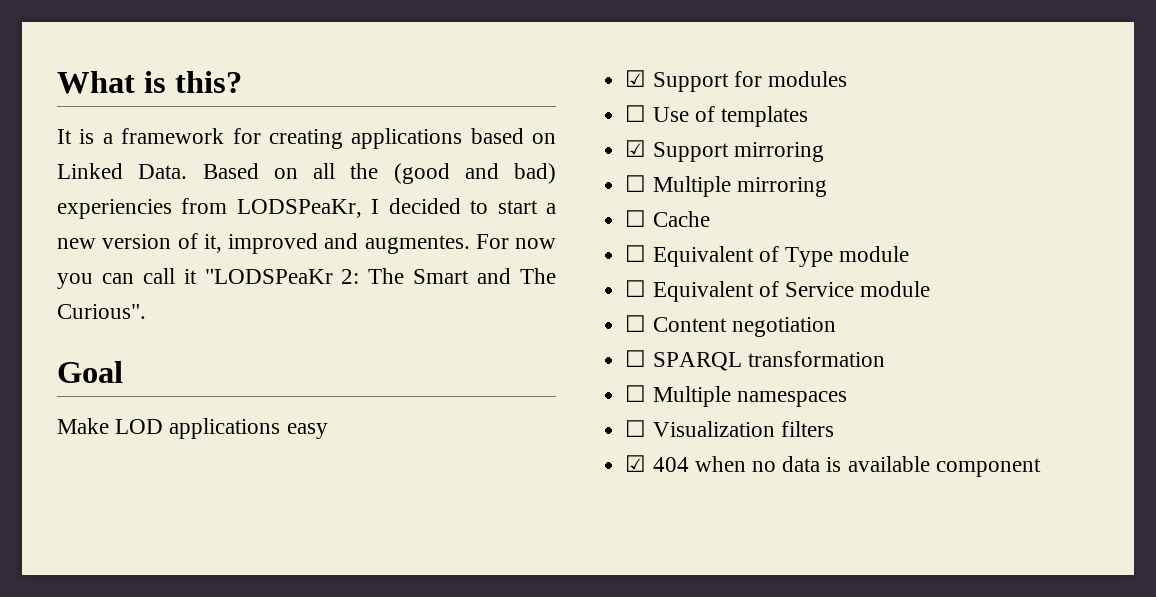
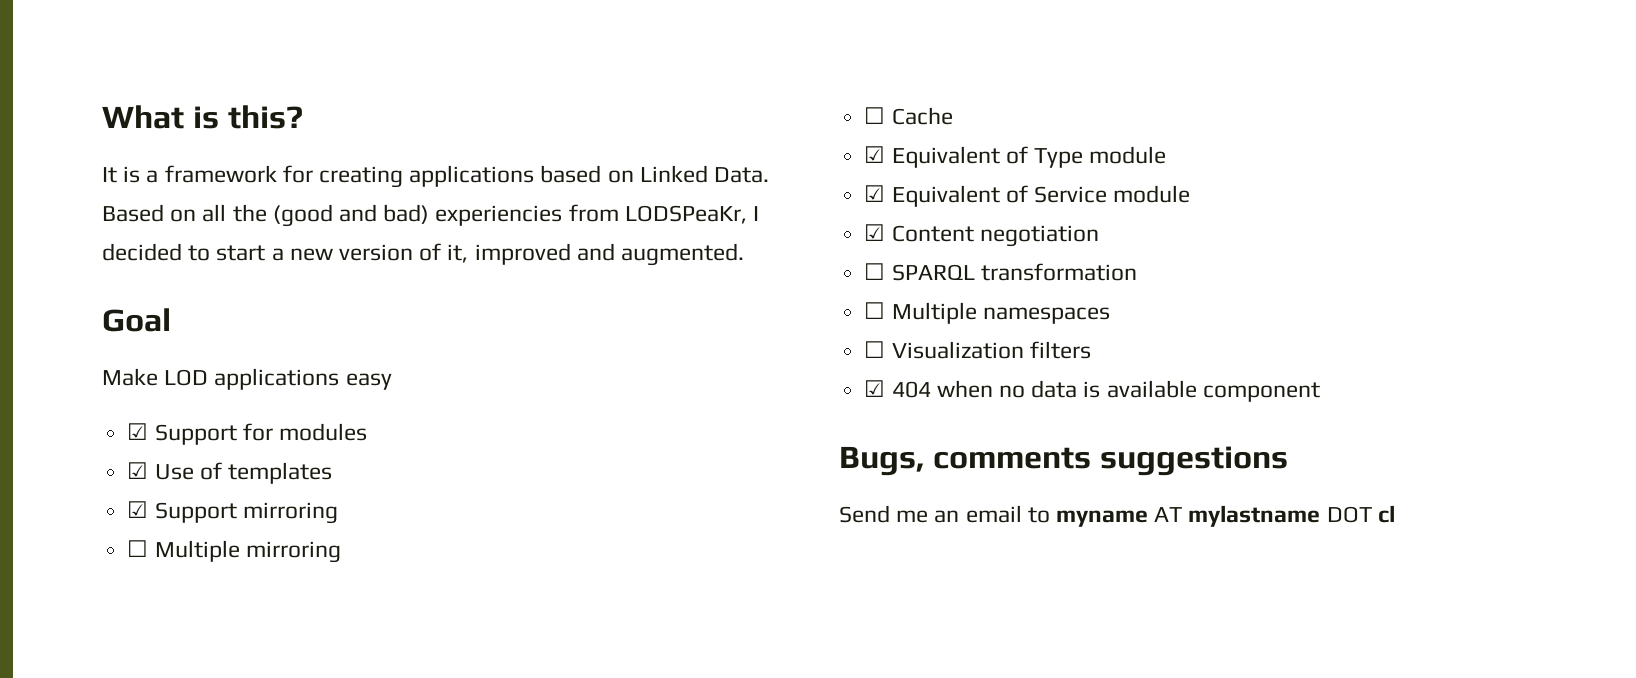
- Based on all the (good and bad) experiencies from LODSPeaKr, I decided to start a new version of it, improved and augmentes. For now you can call it "LODSPeaKr 2: The Smart and The Curious".
+ Based on all the (good and bad) experiencies from LODSPeaKr, I decided to start a new version of it, improved and augmented.
- ☐ Use of templates
+ ☑ Use of templates
- ☐ Equivalent of Type module
+ ☑ Equivalent of Type module
- ☐ Equivalent of Service module
+ ☑ Equivalent of Service module
- ☐ Content negotiation
+ ☑ Content negotiation
+ Bugs, comments suggestions
+ Send me an email to myname AT mylastname DOT cl

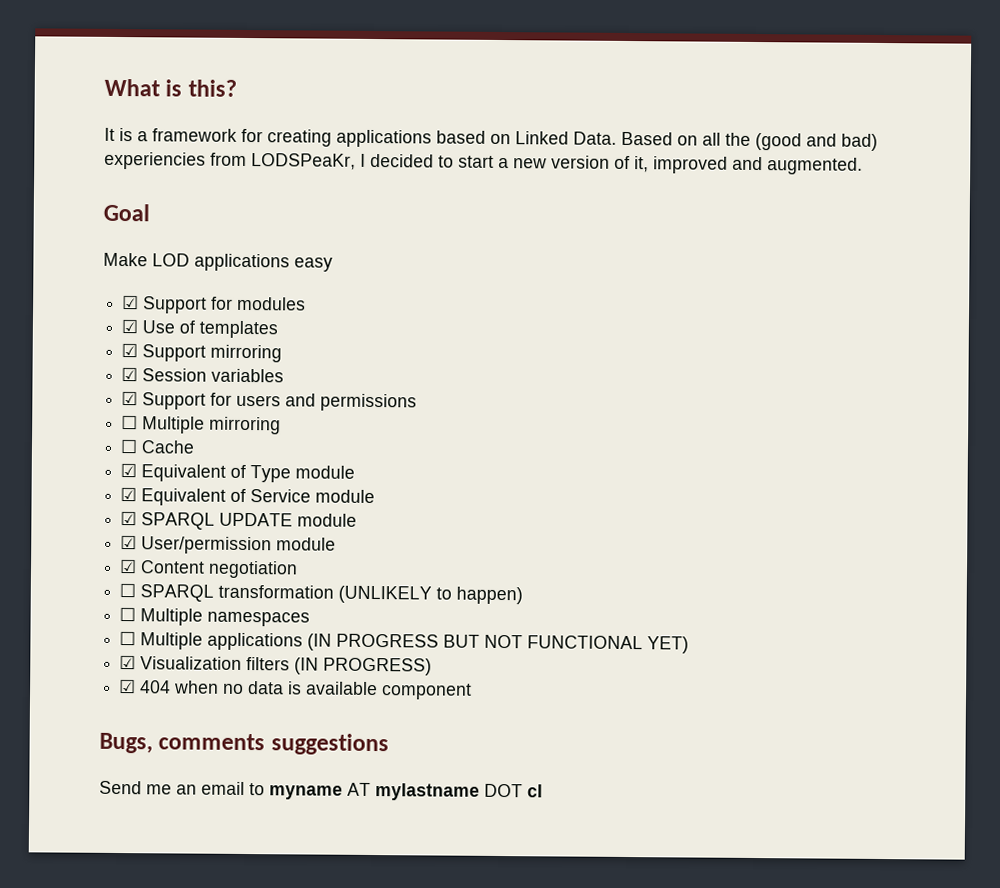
+ ☑ Session variables
+ ☑ Support for users and permissions
+ ☑ SPARQL UPDATE module
+ ☑ User/permission module
- ☐ SPARQL transformation
+ ☐ SPARQL transformation (UNLIKELY to happen)
- ☐ Visualization filters
+ ☐ Multiple applications (IN PROGRESS BUT NOT FUNCTIONAL YET)
+ ☑ Visualization filters (IN PROGRESS)

